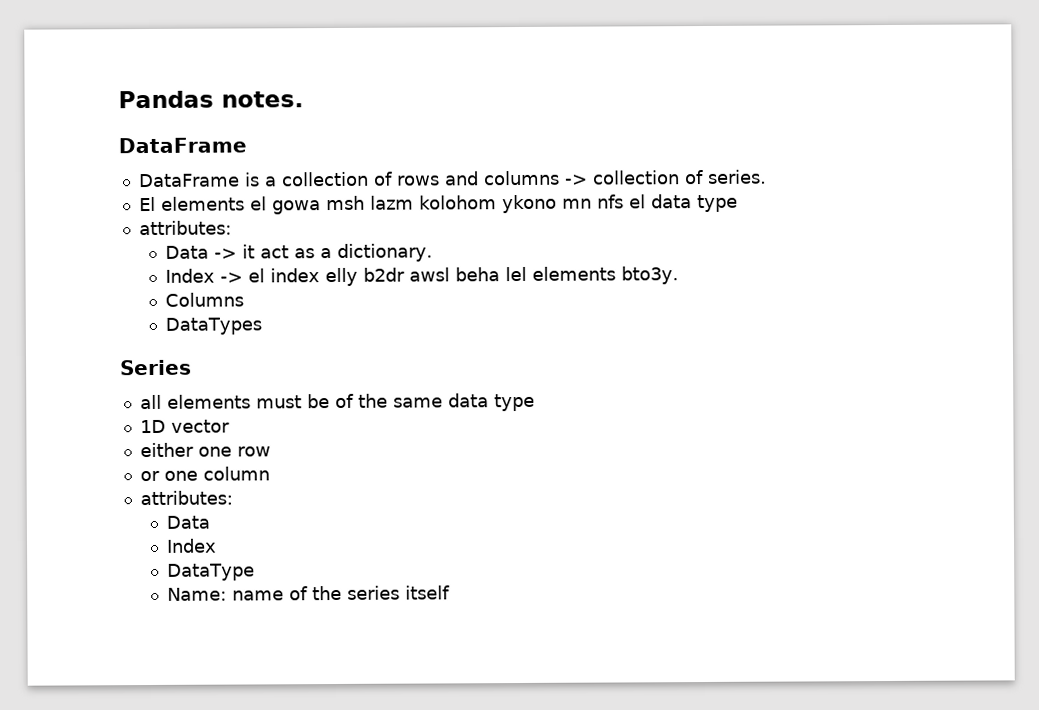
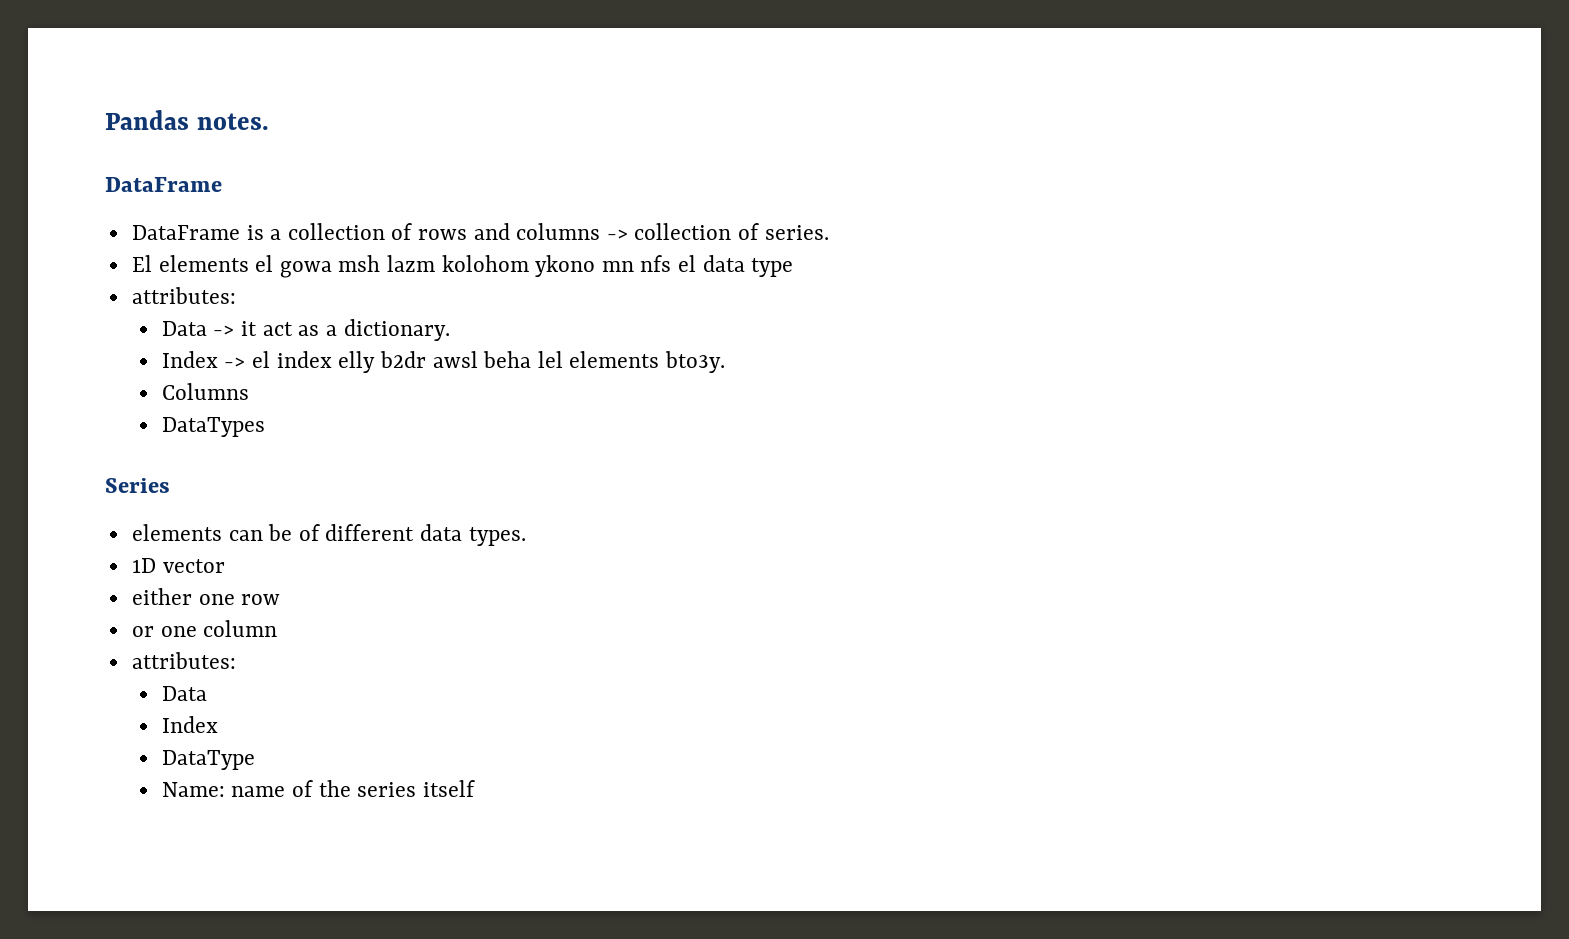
- all elements must be of the same data type
+ elements can be of different data types.

